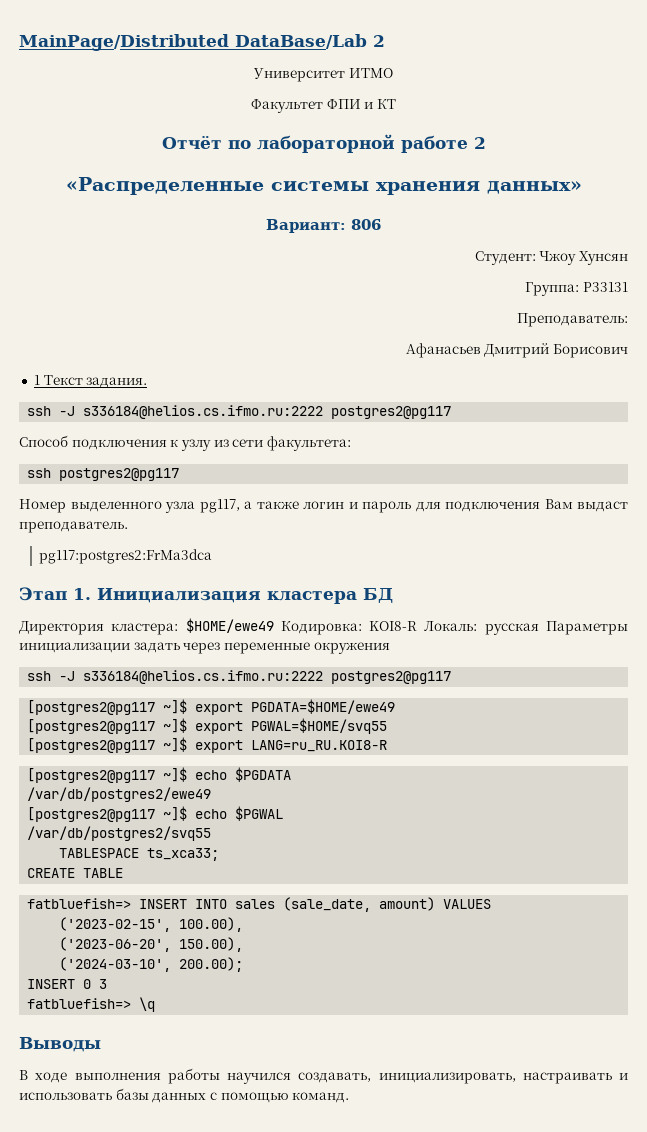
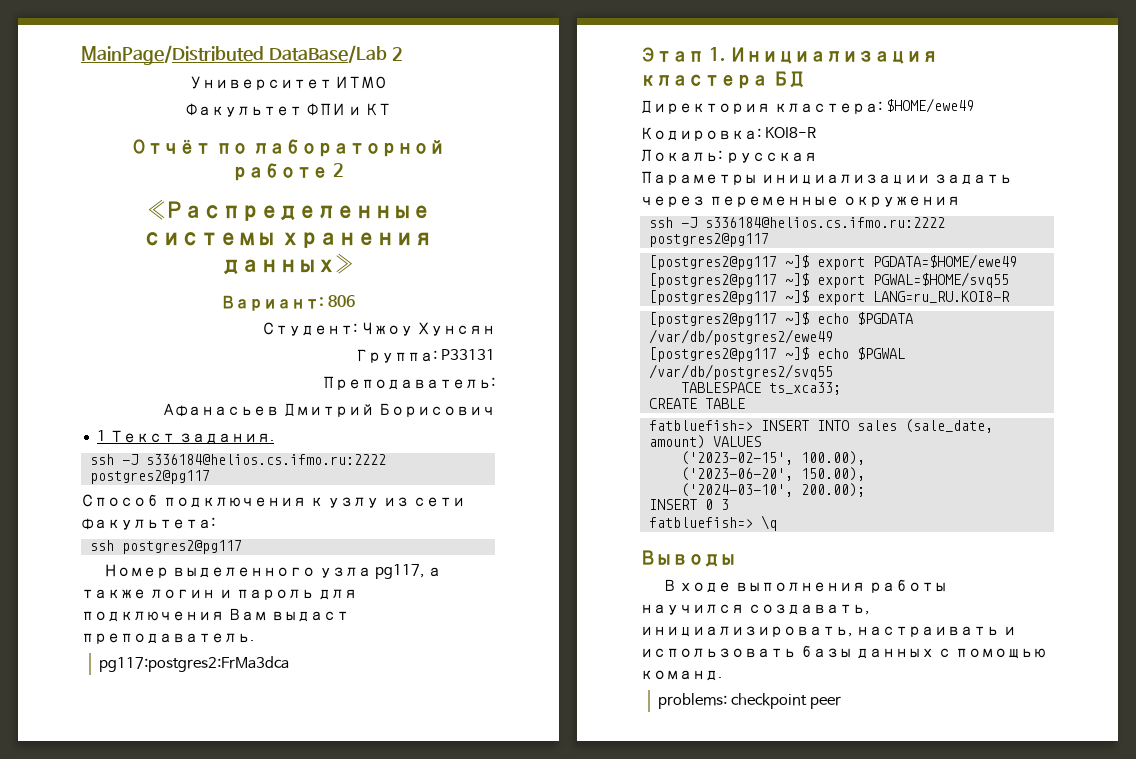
- Директория кластера: $HOME/ewe49 Кодировка: KOI8-R Локаль: русская Параметры инициализации задать через переменные окружения
+ Директория кластера: $HOME/ewe49
+ Кодировка: KOI8-R
+ Локаль: русская
+ Параметры инициализации задать через переменные окружения
+ problems: checkpoint peer

